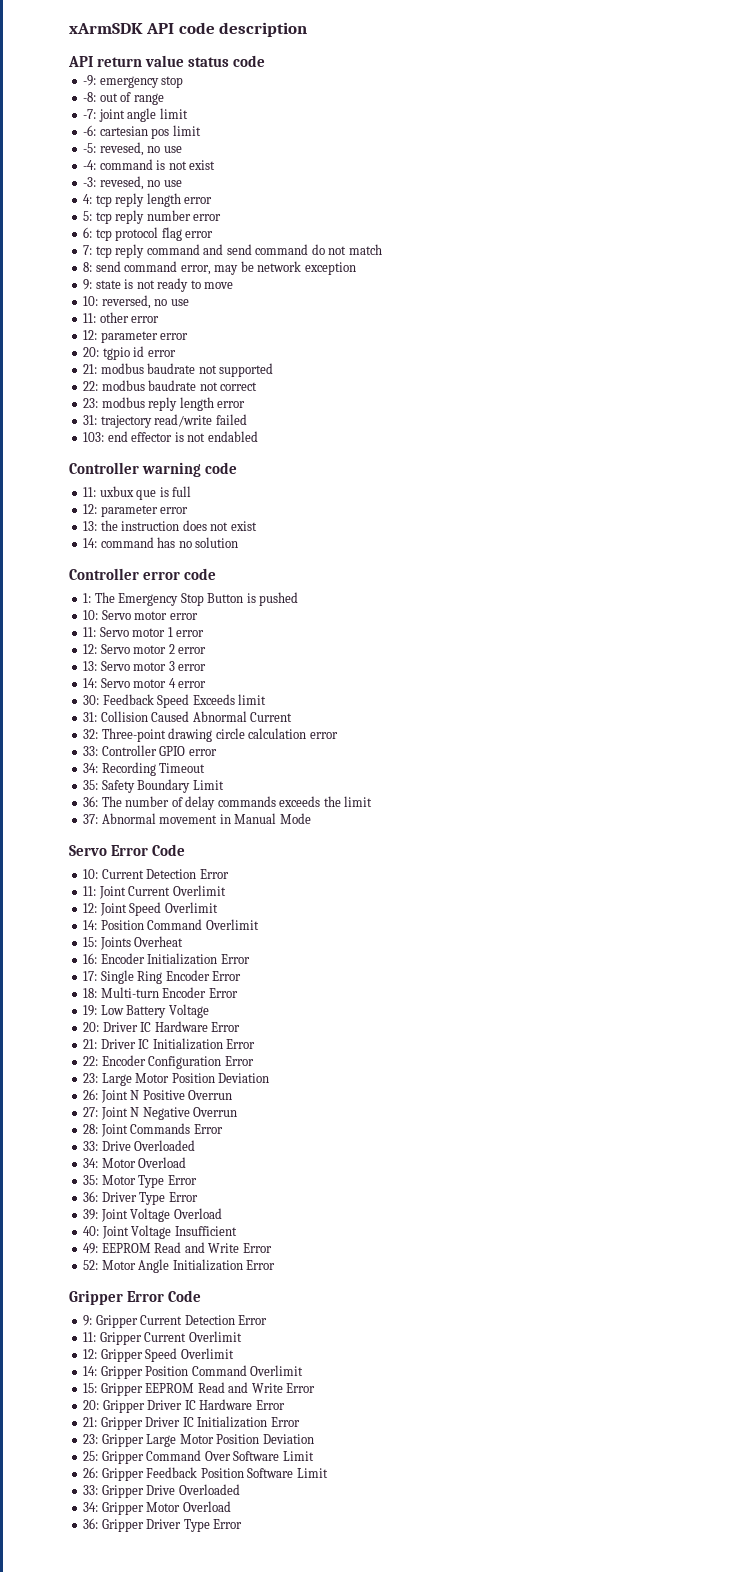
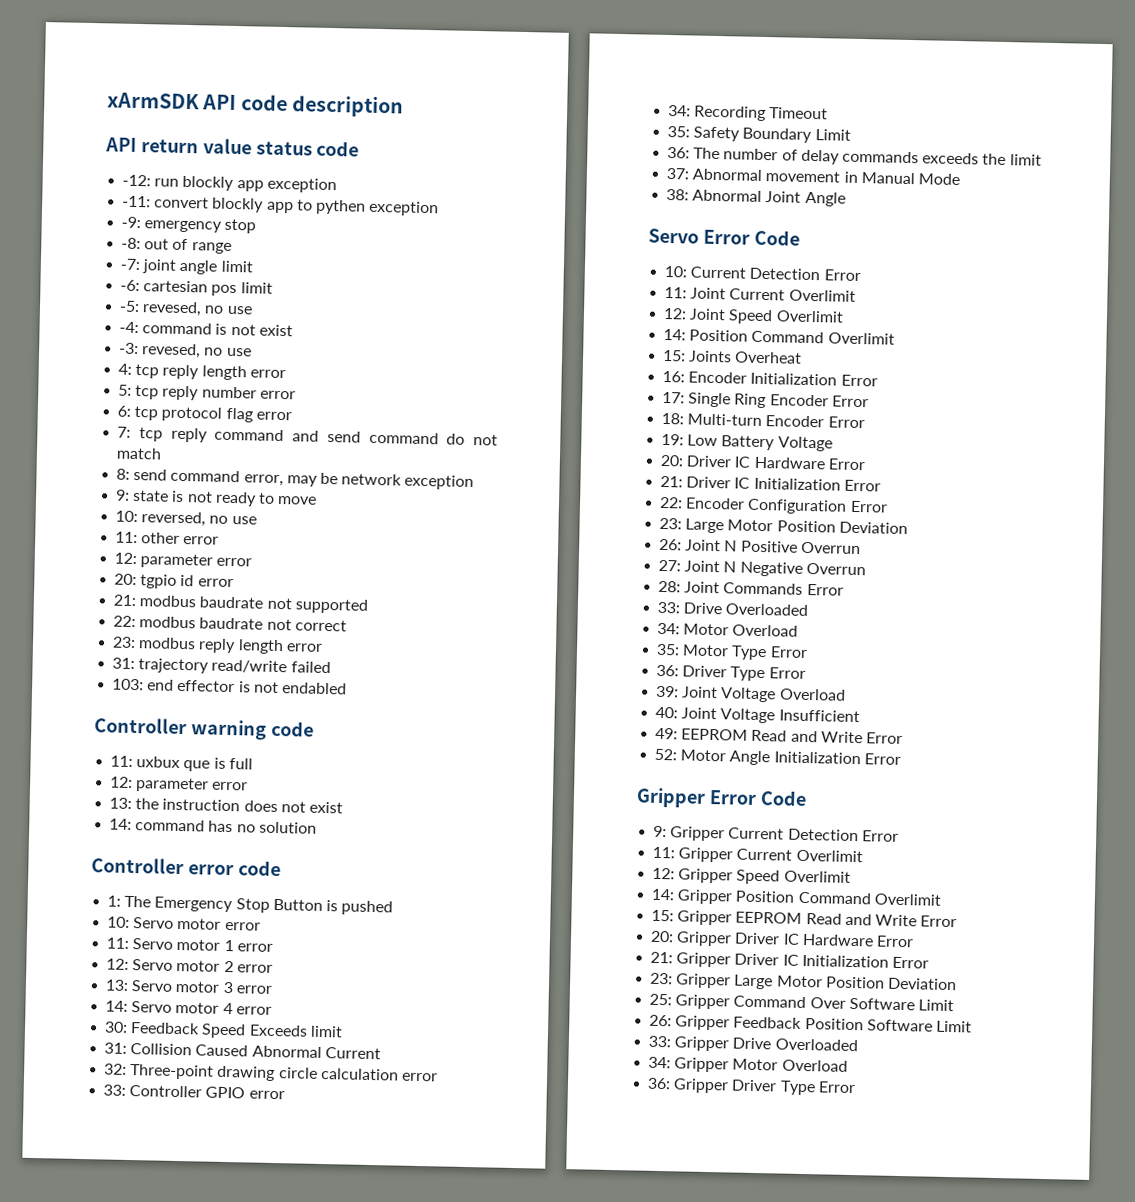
+ -12: run blockly app exception
+ -11: convert blockly app to pythen exception
+ 38: Abnormal Joint Angle

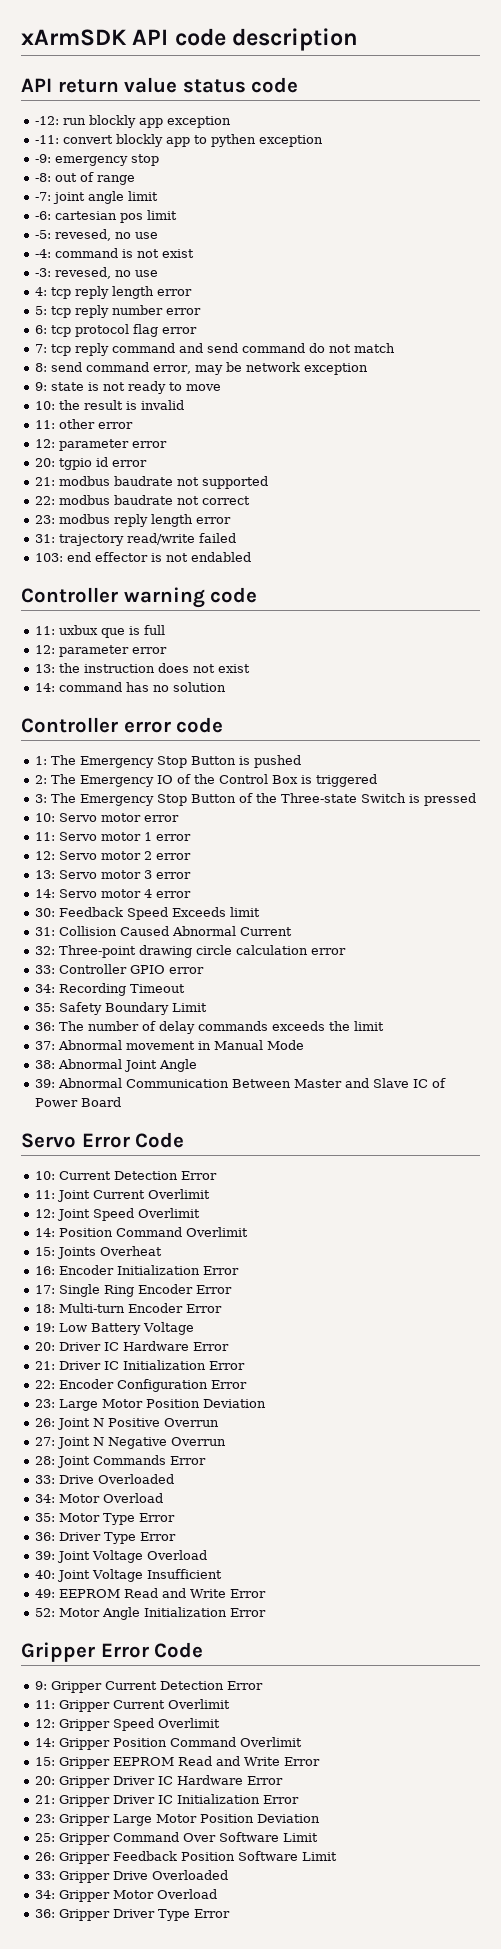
- 10: reversed, no use
+ 10: the result is invalid
+ 2: The Emergency IO of the Control Box is triggered
+ 3: The Emergency Stop Button of the Three-state Switch is pressed
+ 39: Abnormal Communication Between Master and Slave IC of Power Board

